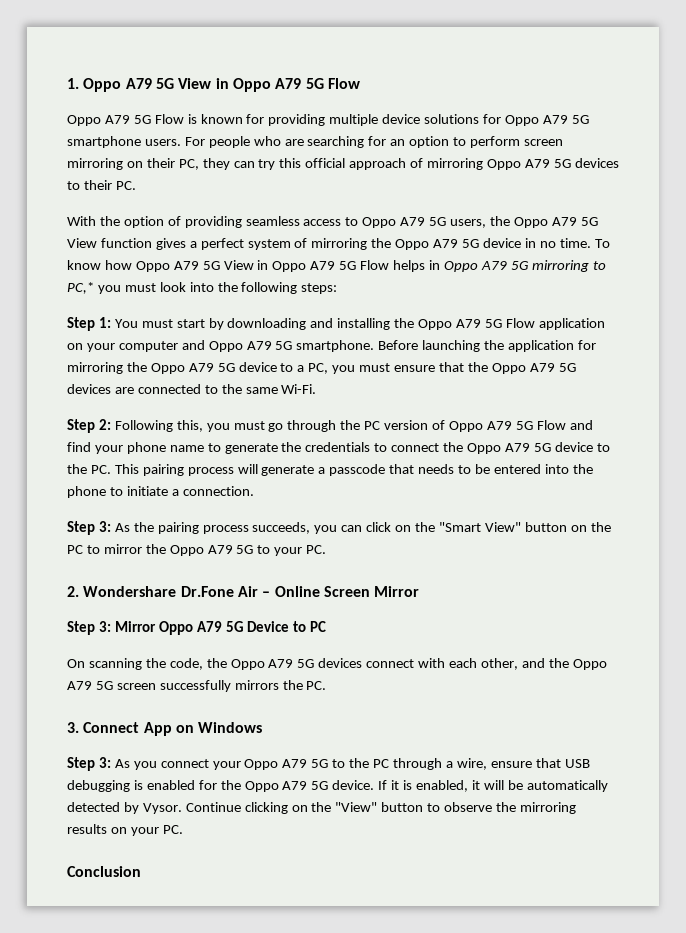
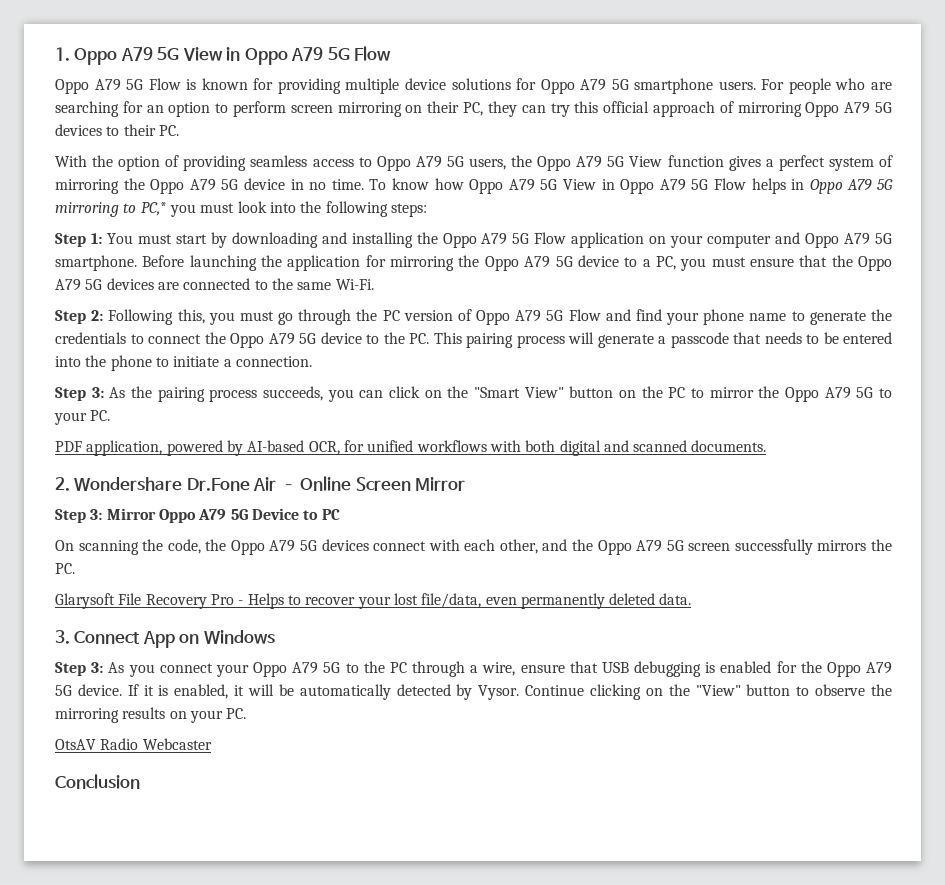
+ PDF application, powered by AI-based OCR, for unified workflows with both digital and scanned documents.
+ Glarysoft File Recovery Pro - Helps to recover your lost file/data, even permanently deleted data.
+ OtsAV Radio Webcaster

